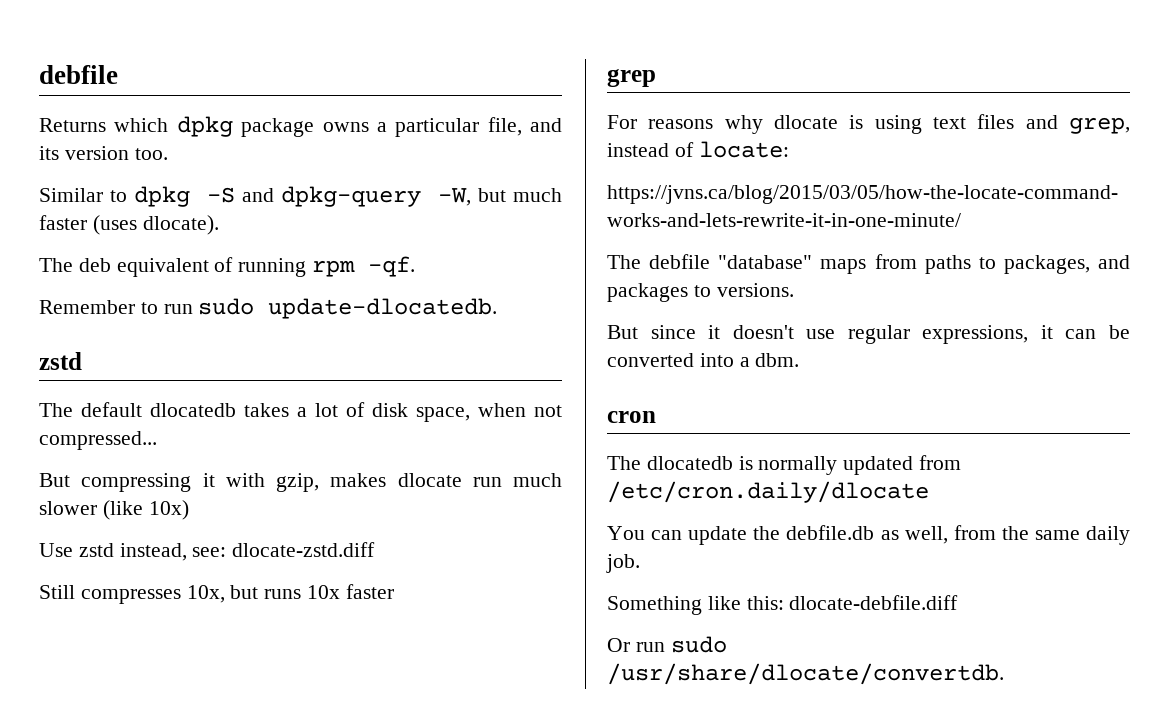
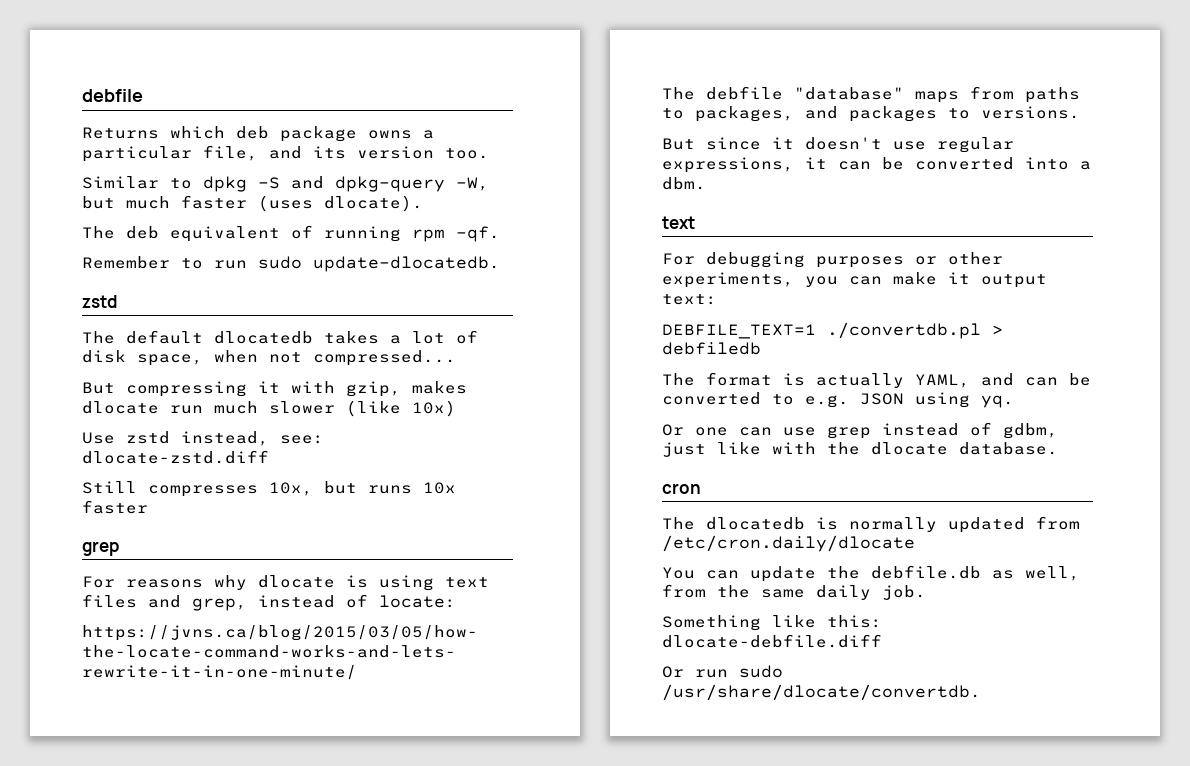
- Returns which dpkg package owns a particular file, and its version too.
+ Returns which deb package owns a particular file, and its version too.
  But since it doesn't use regular expressions, it can be converted into a dbm.
+ text
+ For debugging purposes or other experiments, you can make it output text:
+ DEBFILE_TEXT=1 ./convertdb.pl > debfiledb
+ The format is actually YAML, and can be converted to e.g. JSON using yq.
+ Or one can use grep instead of gdbm, just like with the dlocate database.

